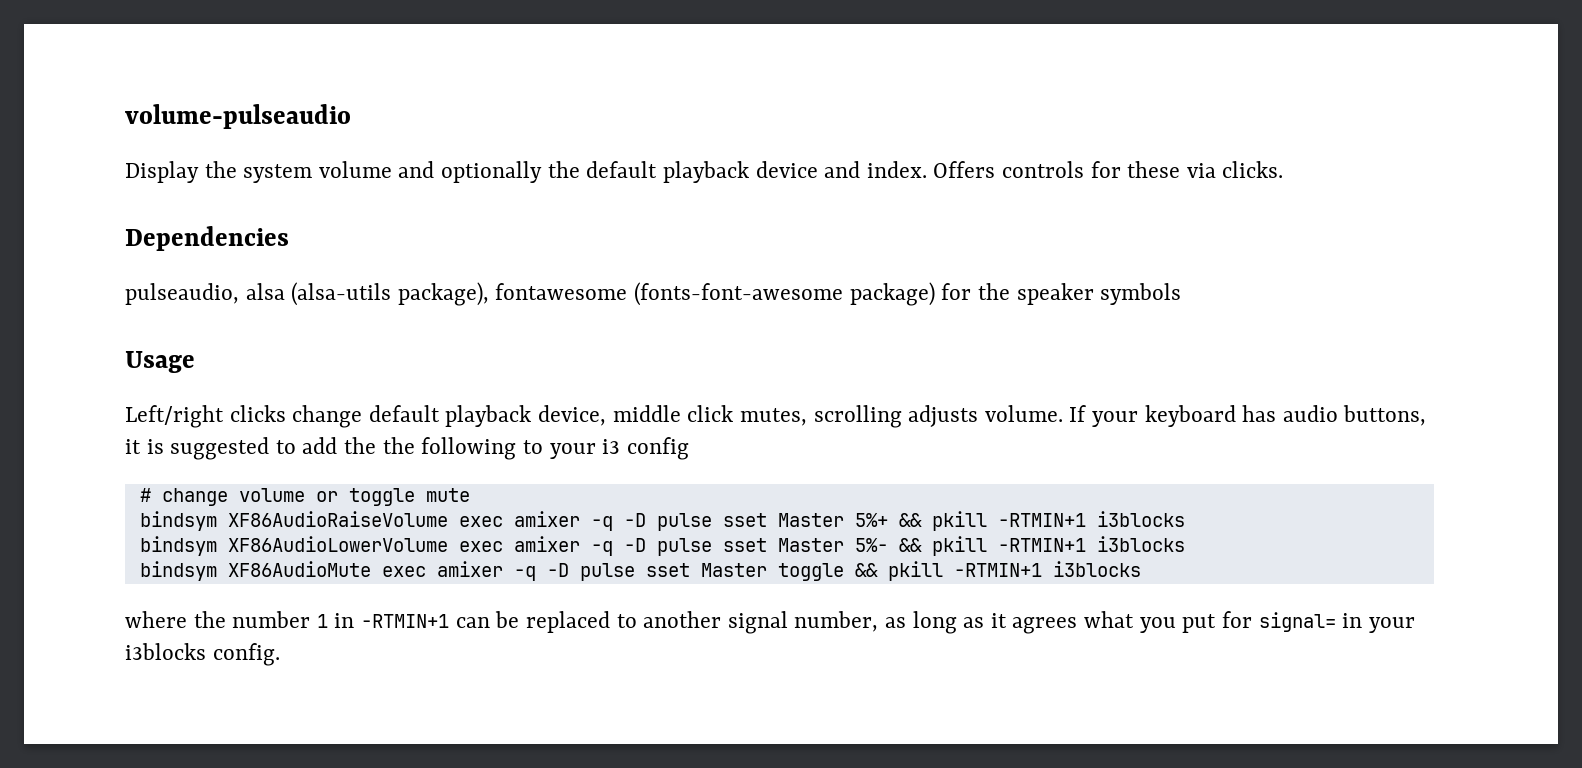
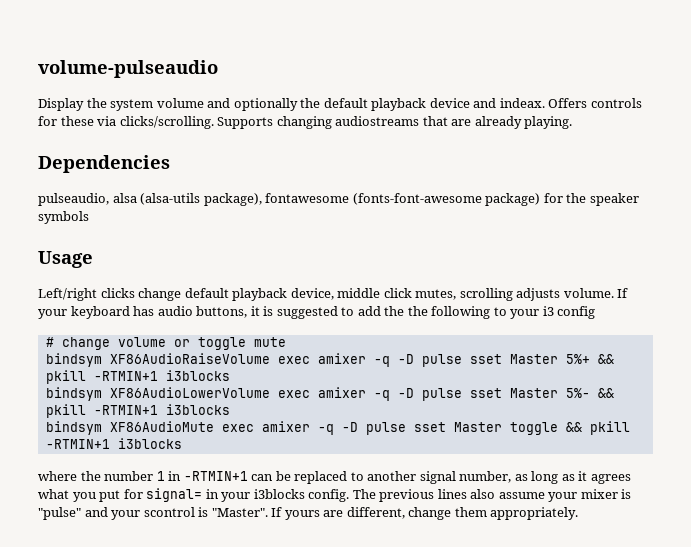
- Display the system volume and optionally the default playback device and index.
+ Display the system volume and optionally the default playback device and indeax.
- Offers controls for these via clicks.
+ Offers controls for these via clicks/scrolling. Supports changing audiostreams that are already playing.
+ The previous lines also assume your mixer is "pulse" and your scontrol is "Master". If yours are different, change them appropriately.

